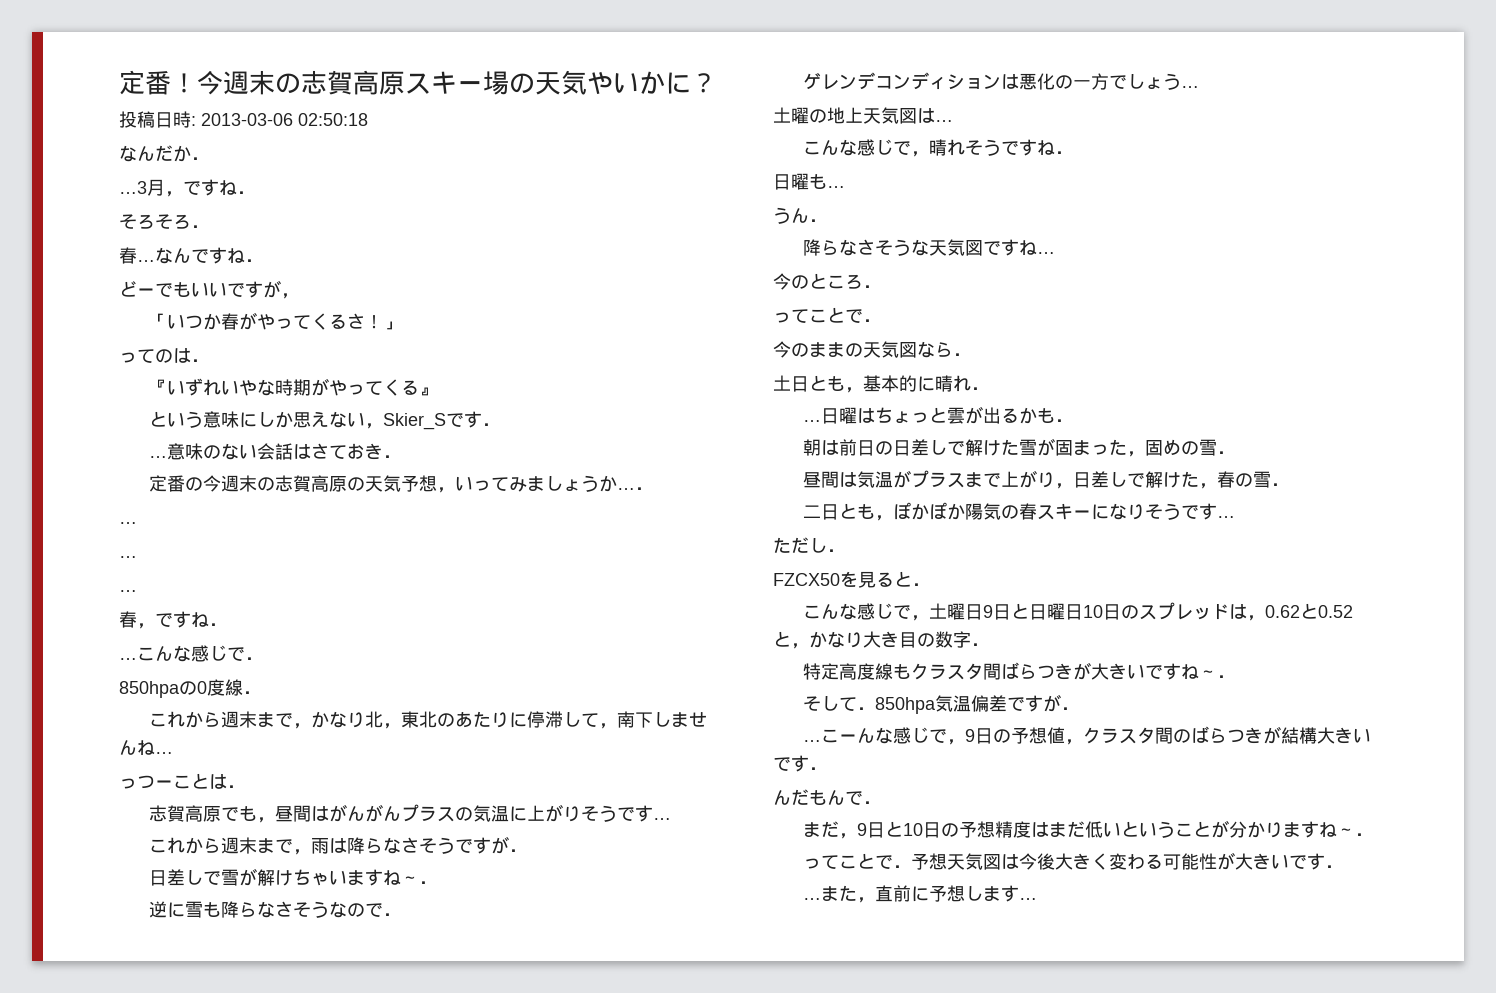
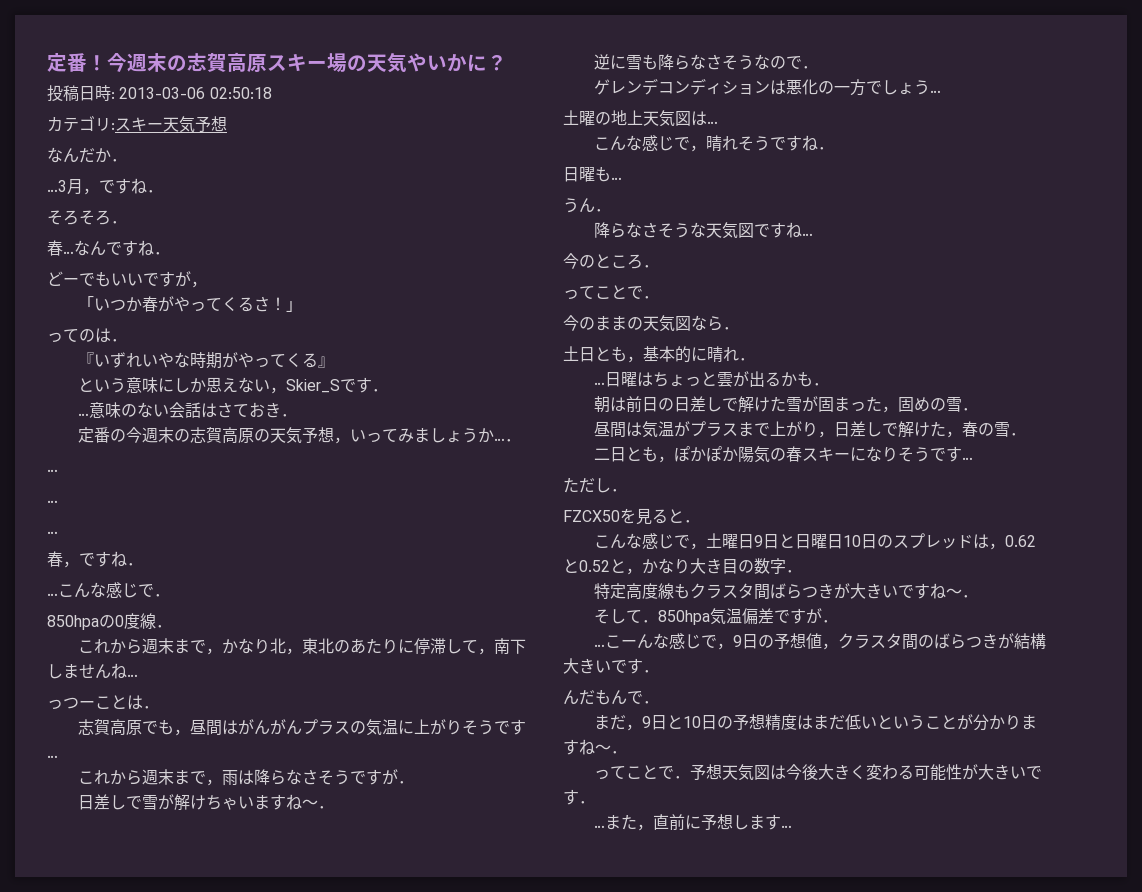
+ カテゴリ:スキー天気予想

